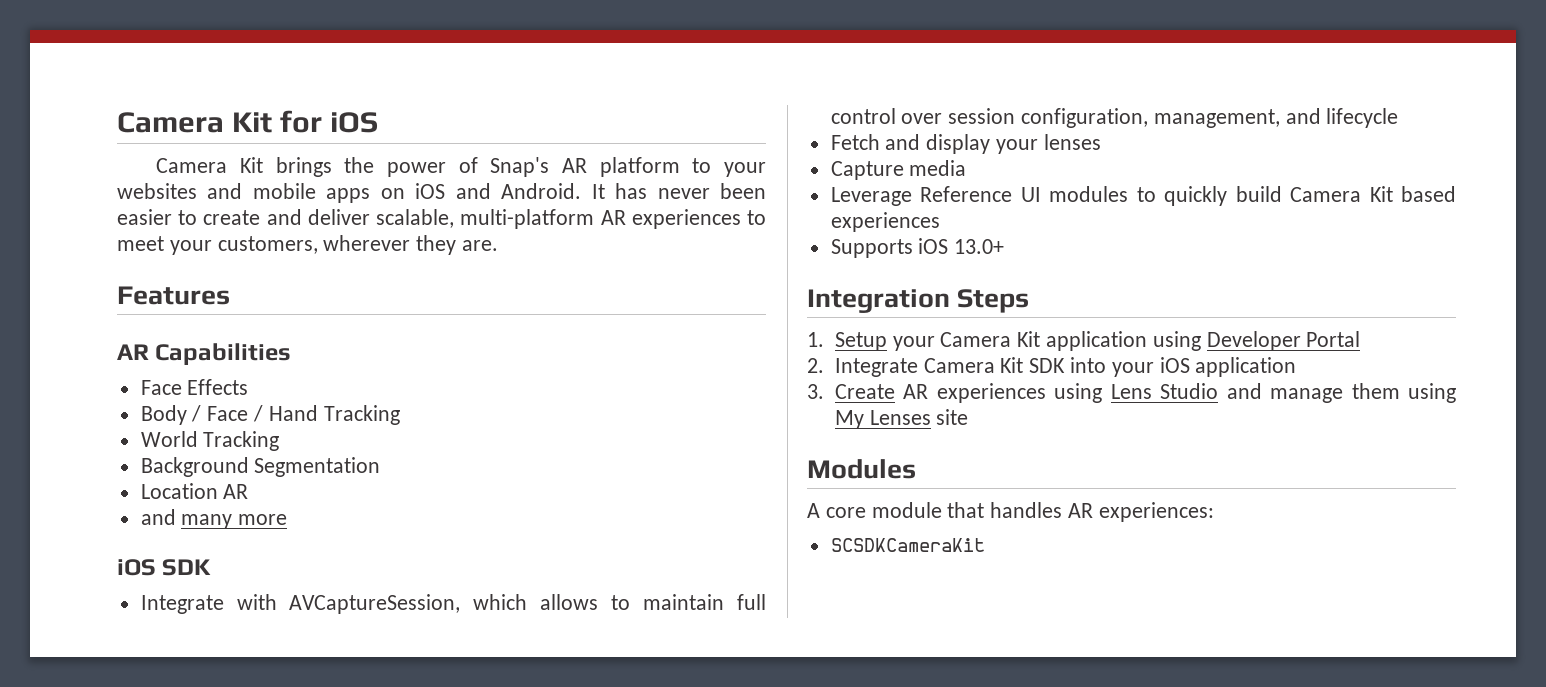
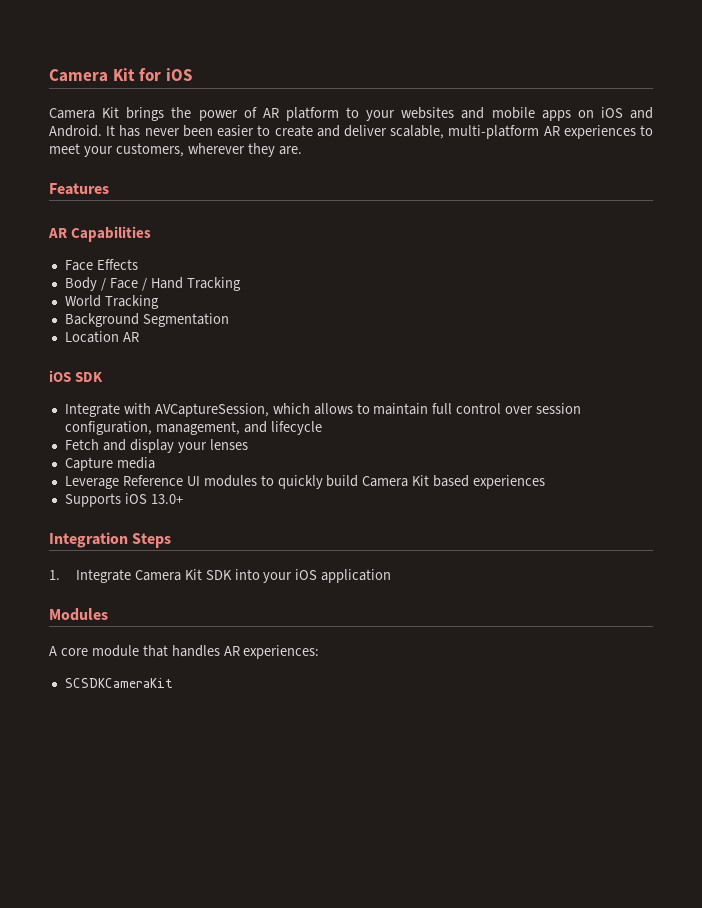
- Camera Kit brings the power of Snap's AR platform to your websites and mobile apps on iOS and Android.
+ Camera Kit brings the power of AR platform to your websites and mobile apps on iOS and Android.
- and many more
- 1. Setup your Camera Kit application using Developer Portal
- 2. Integrate Camera Kit SDK into your iOS application
+ 1. Integrate Camera Kit SDK into your iOS application
- 3. Create AR experiences using Lens Studio and manage them using My Lenses site

